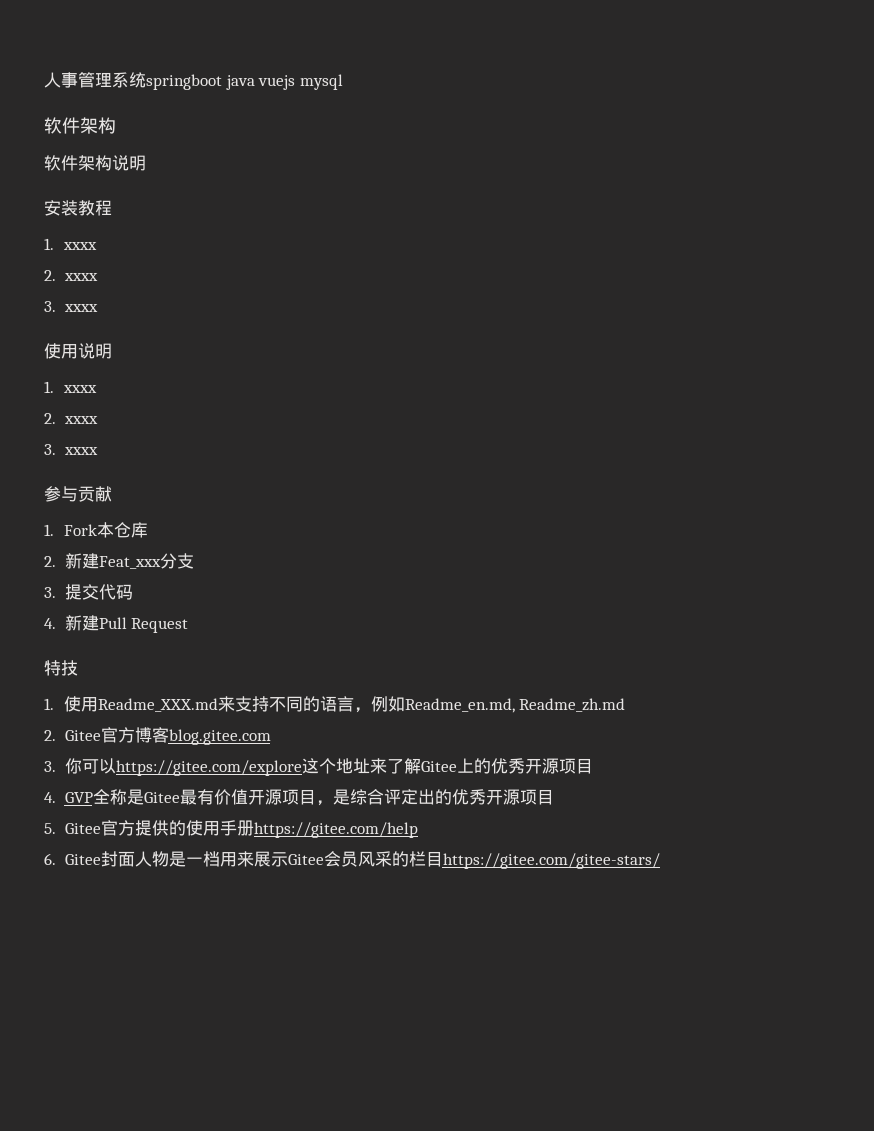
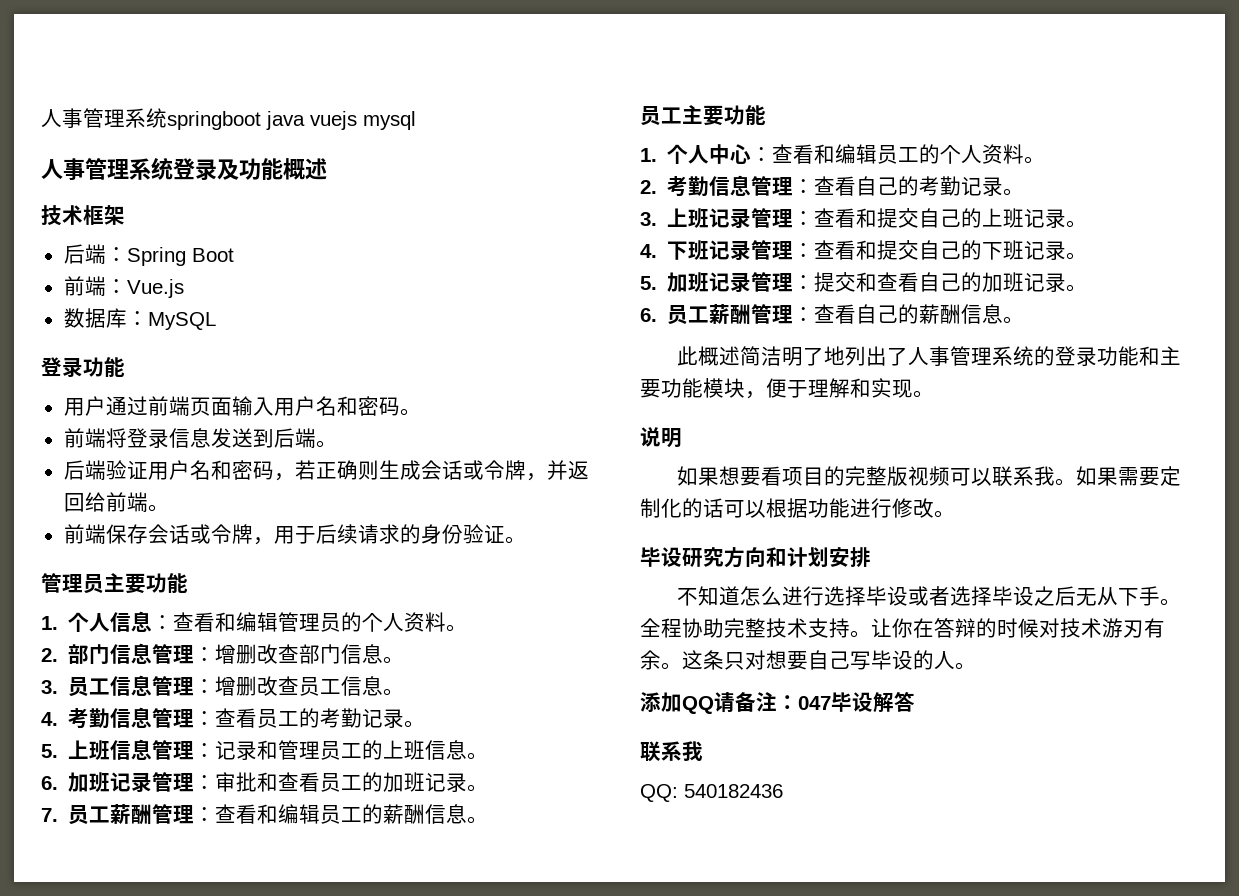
  人事管理系统springboot java vuejs mysql
- 软件架构
- 软件架构说明
- 安装教程
- 1. xxxx
- 2. xxxx
- 3. xxxx
- 使用说明
- 1. xxxx
- 2. xxxx
- 3. xxxx
- 参与贡献
- 1. Fork本仓库
- 2.新建Feat_xxx分支
- 3.提交代码
- 4.新建Pull Request
- 特技
- 1.使用Readme_XXX.md来支持不同的语言，例如Readme_en.md, Readme_zh.md
- 2. Gitee官方博客blog.gitee.com
- 3.你可以https://gitee.com/explore这个地址来了解Gitee上的优秀开源项目
- 4. GVP全称是Gitee最有价值开源项目，是综合评定出的优秀开源项目
- 5. Gitee官方提供的使用手册https://gitee.com/help
- 6. Gitee封面人物是一档用来展示Gitee会员风采的栏目https://gitee.com/gitee-stars/
+ 人事管理系统登录及功能概述
+ 技术框架
+ 后端：Spring Boot
+ 前端：Vue.js
+ 数据库：MySQL
+ 登录功能
+ 用户通过前端页面输入用户名和密码。
+ 前端将登录信息发送到后端。
+ 后端验证用户名和密码，若正确则生成会话或令牌，并返回给前端。
+ 前端保存会话或令牌，用于后续请求的身份验证。
+ 管理员主要功能
+ 1.个人信息：查看和编辑管理员的个人资料。
+ 2.部门信息管理：增删改查部门信息。
+ 3.员工信息管理：增删改查员工信息。
+ 4.考勤信息管理：查看员工的考勤记录。
+ 5.上班信息管理：记录和管理员工的上班信息。
+ 6.加班记录管理：审批和查看员工的加班记录。
+ 7.员工薪酬管理：查看和编辑员工的薪酬信息。
+ 员工主要功能
+ 1.个人中心：查看和编辑员工的个人资料。
+ 2.考勤信息管理：查看自己的考勤记录。
+ 3.上班记录管理：查看和提交自己的上班记录。
+ 4.下班记录管理：查看和提交自己的下班记录。
+ 5.加班记录管理：提交和查看自己的加班记录。
+ 6.员工薪酬管理：查看自己的薪酬信息。
+ 此概述简洁明了地列出了人事管理系统的登录功能和主要功能模块，便于理解和实现。
+ 说明
+ 如果想要看项目的完整版视频可以联系我。如果需要定制化的话可以根据功能进行修改。
+ 毕设研究方向和计划安排
+ 不知道怎么进行选择毕设或者选择毕设之后无从下手。全程协助完整技术支持。让你在答辩的时候对技术游刃有余。这条只对想要自己写毕设的人。
+ 添加QQ请备注：047毕设解答
+ 联系我
+ QQ: 540182436

